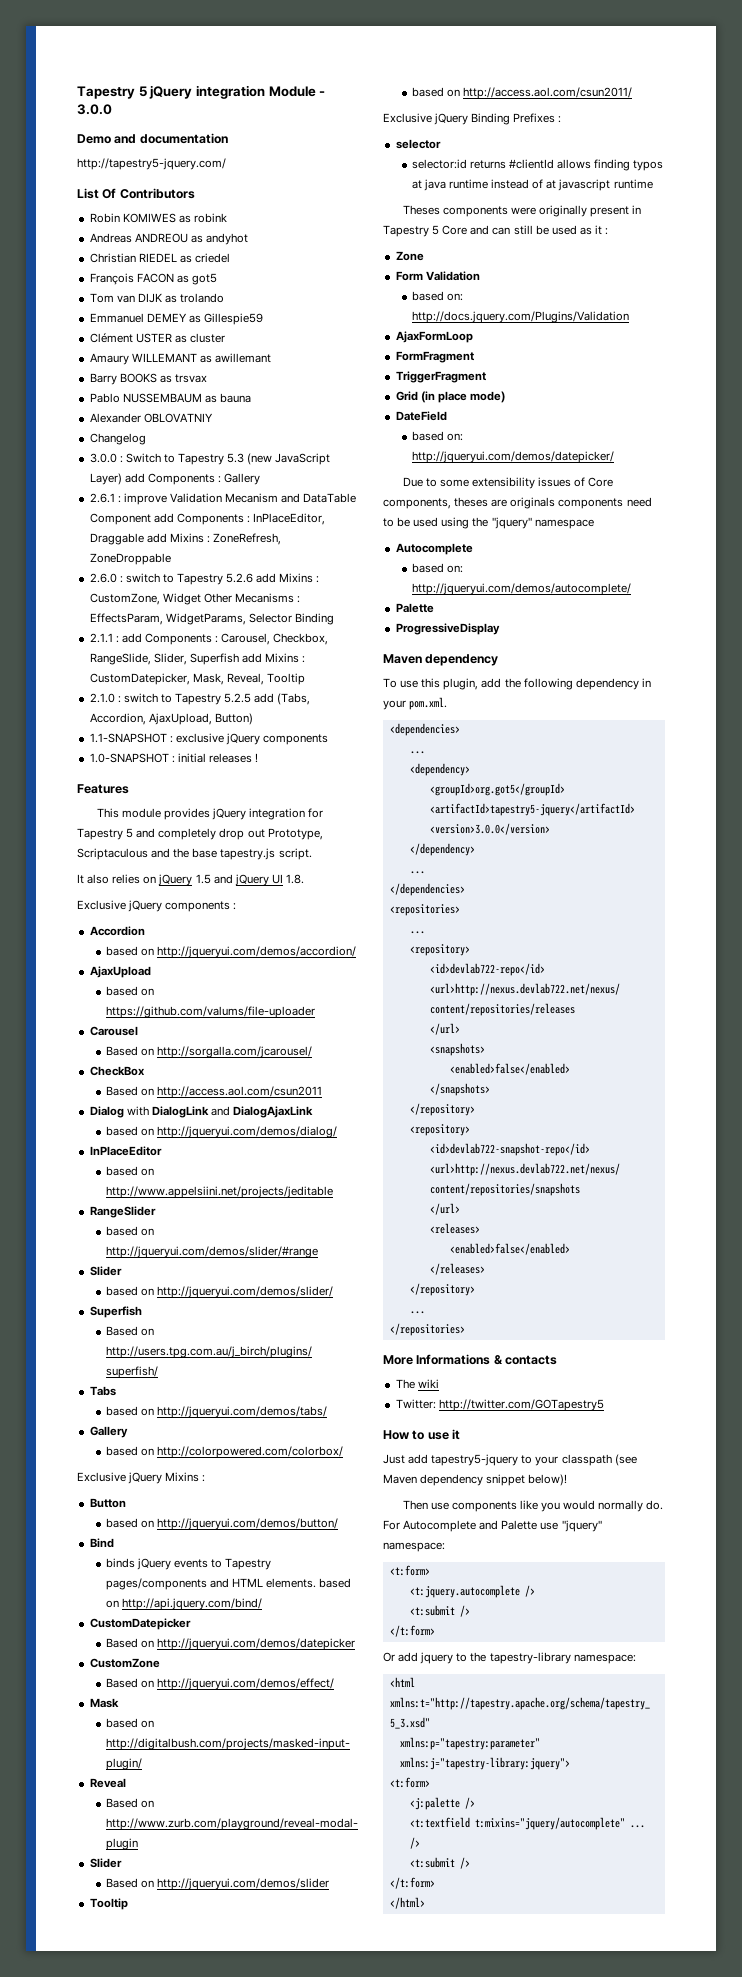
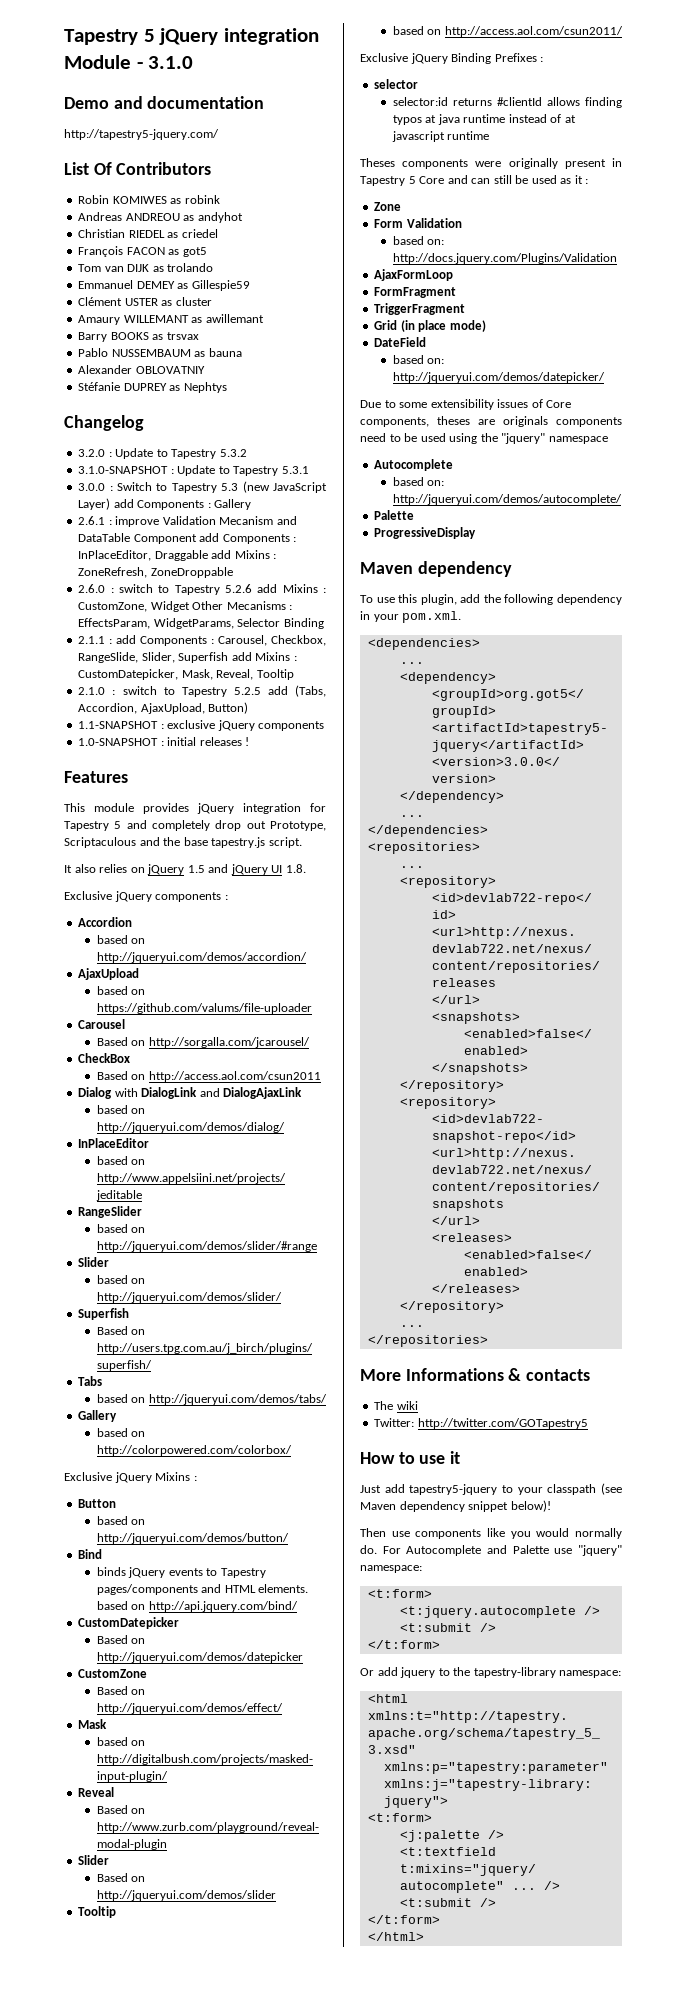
- Tapestry 5 jQuery integration Module - 3.0.0
+ Tapestry 5 jQuery integration Module - 3.1.0
+ Stéfanie DUPREY as Nephtys
  Changelog
+ 3.2.0 : Update to Tapestry 5.3.2
+ 3.1.0-SNAPSHOT : Update to Tapestry 5.3.1

